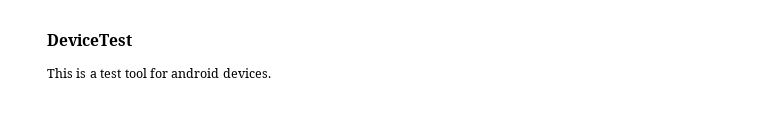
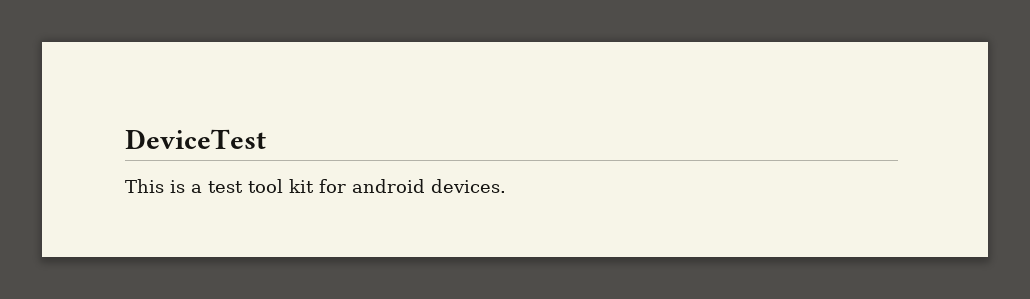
- This is a test tool for android devices.
+ This is a test tool kit for android devices.

